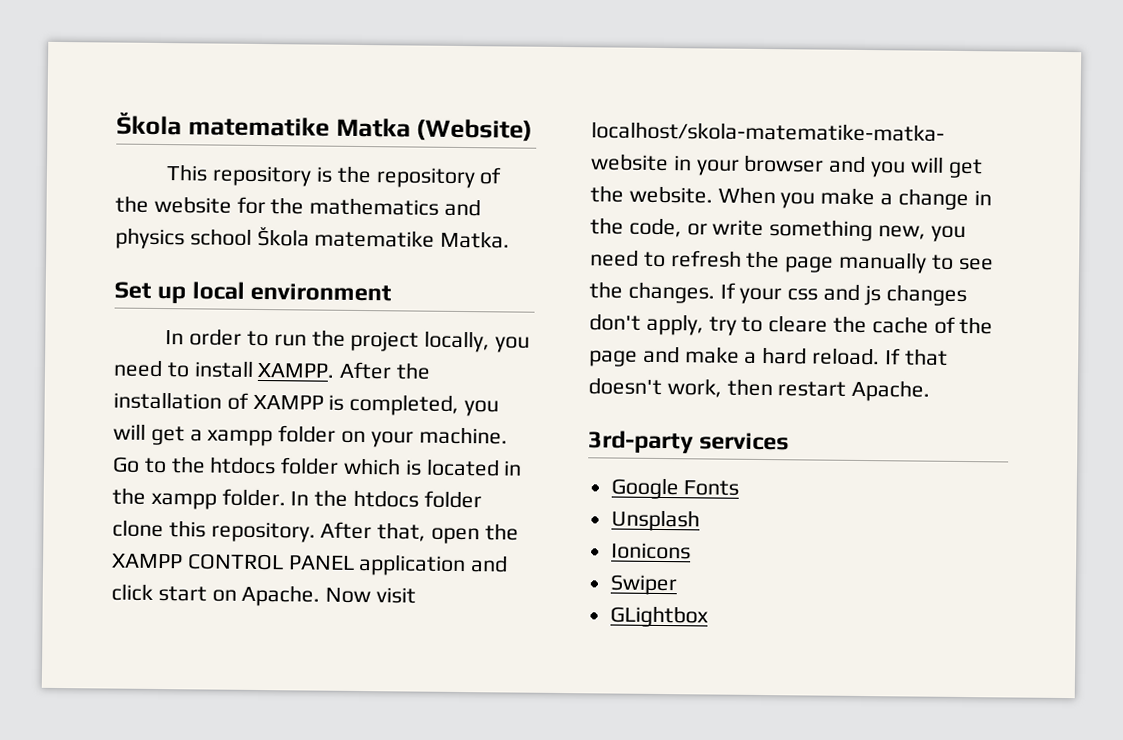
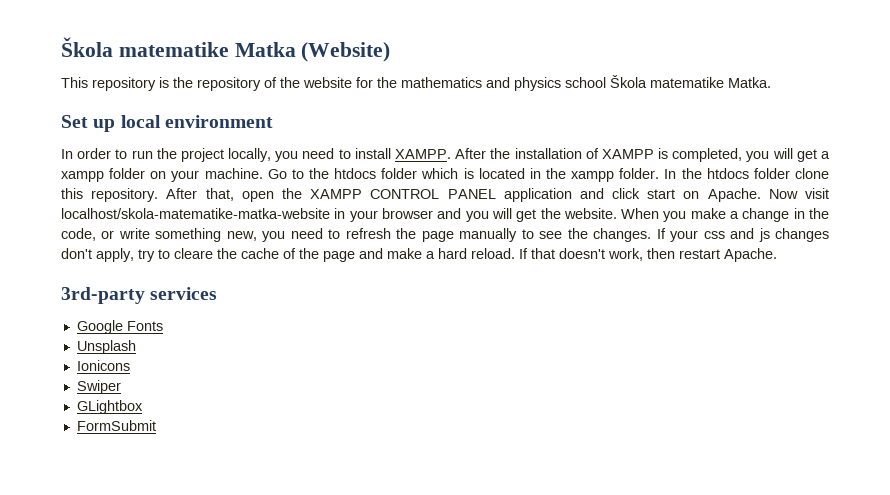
+ FormSubmit

